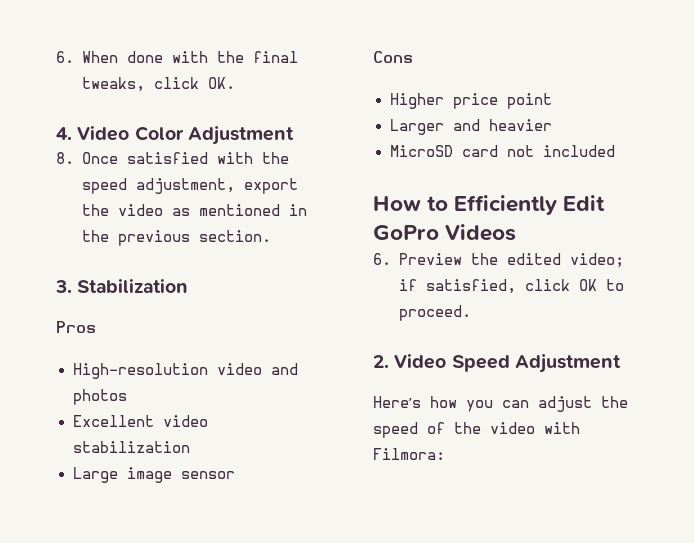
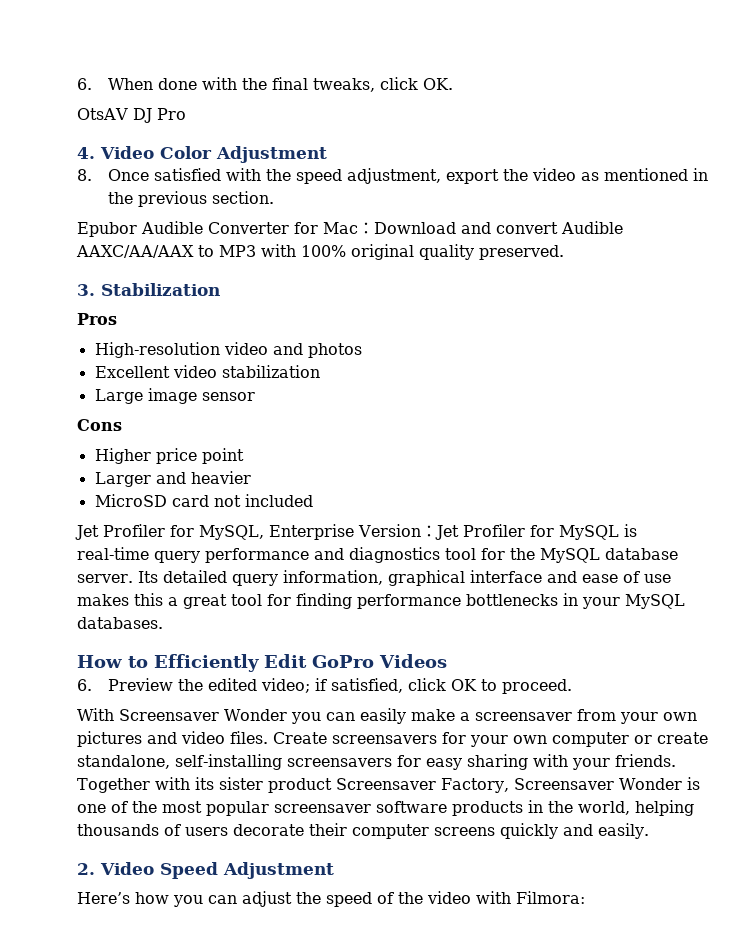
+ OtsAV DJ Pro
+ Epubor Audible Converter for Mac：Download and convert Audible AAXC/AA/AAX to MP3 with 100% original quality preserved.
+ Jet Profiler for MySQL, Enterprise Version：Jet Profiler for MySQL is real-time query performance and diagnostics tool for the MySQL database server. Its detailed query information, graphical interface and ease of use makes this a great tool for finding performance bottlenecks in your MySQL databases.
+ With Screensaver Wonder you can easily make a screensaver from your own pictures and video files. Create screensavers for your own computer or create standalone, self-installing screensavers for easy sharing with your friends. Together with its sister product Screensaver Factory, Screensaver Wonder is one of the most popular screensaver software products in the world, helping thousands of users decorate their computer screens quickly and easily.

